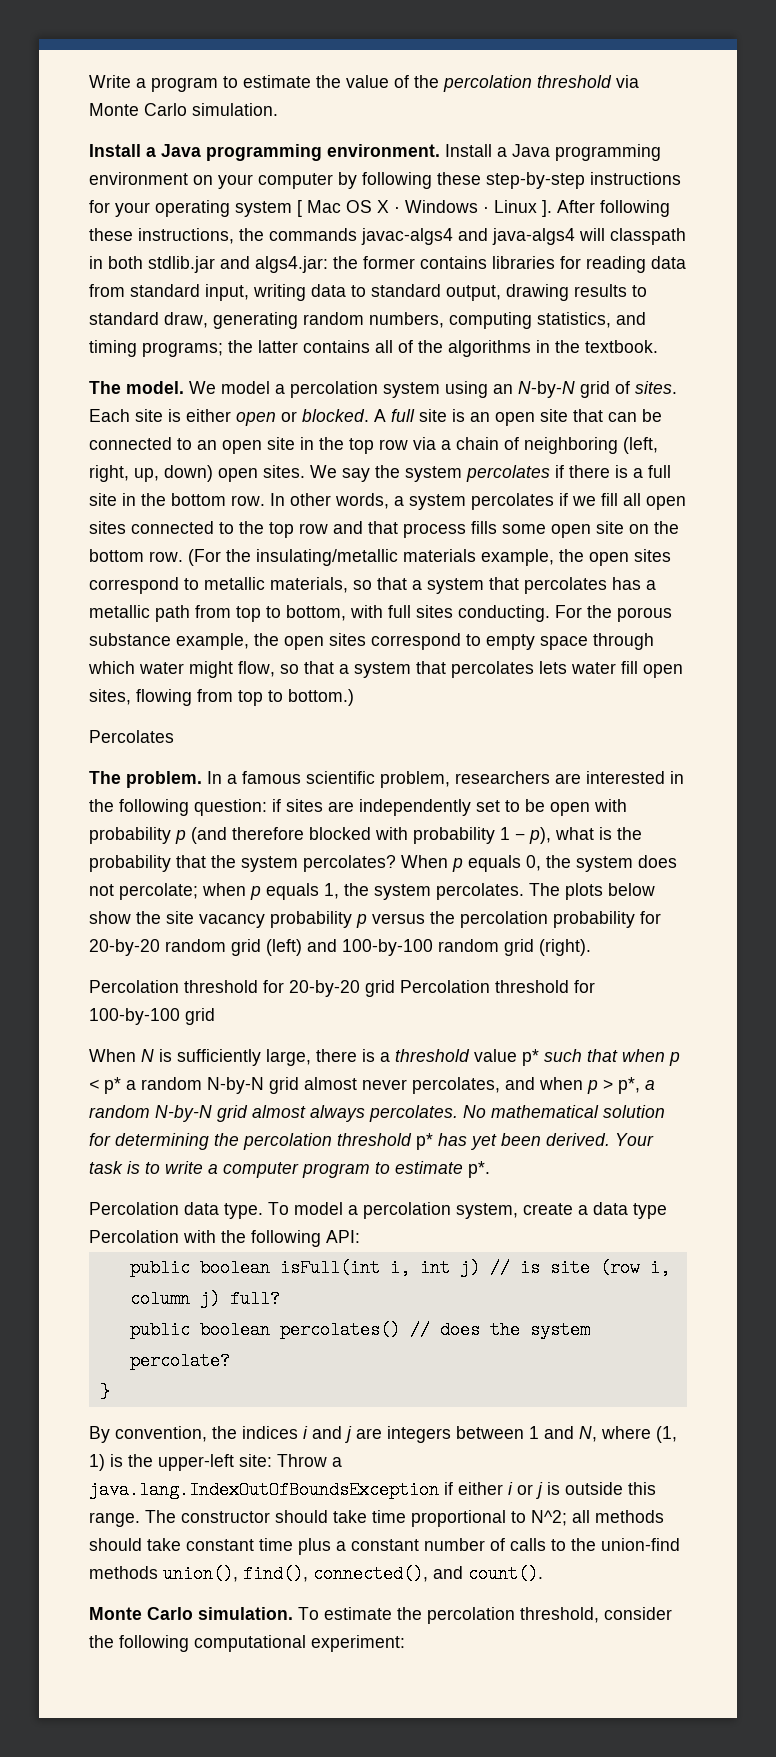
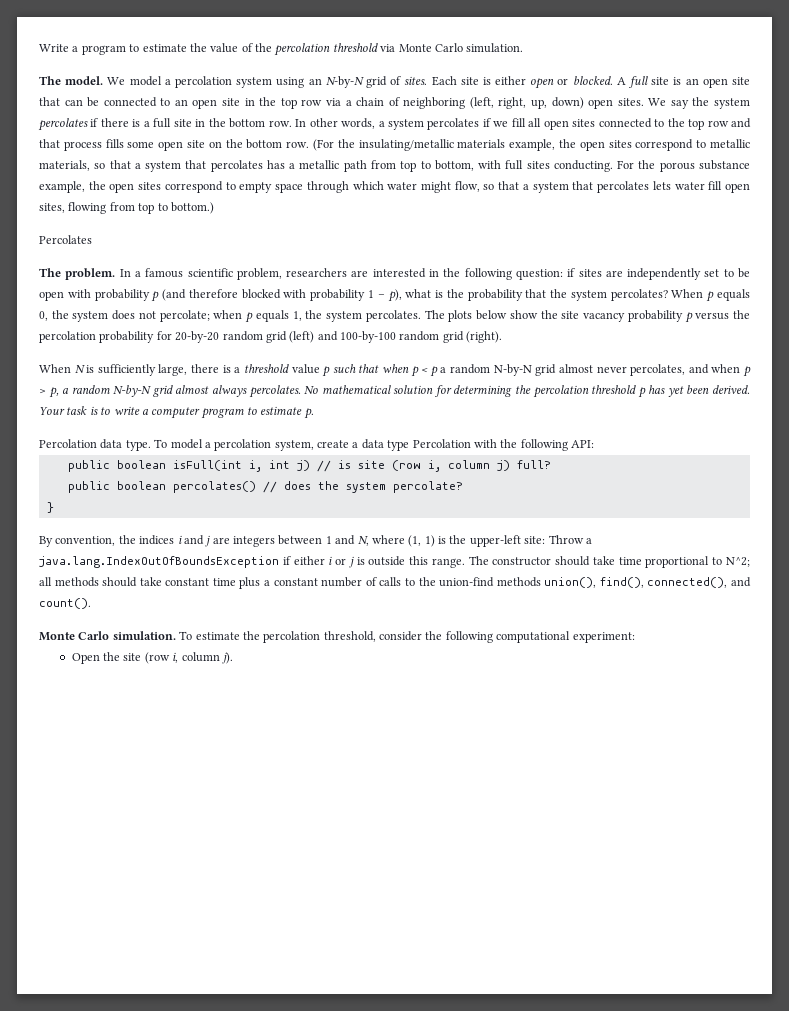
- Install a Java programming environment. Install a Java programming environment on your computer by following these step-by-step instructions for your operating system [ Mac OS X · Windows · Linux ]. After following these instructions, the commands javac-algs4 and java-algs4 will classpath in both stdlib.jar and algs4.jar: the former contains libraries for reading data from standard input, writing data to standard output, drawing results to standard draw, generating random numbers, computing statistics, and timing programs; the latter contains all of the algorithms in the textbook.
- Percolation threshold for 20-by-20 grid Percolation threshold for 100-by-100 grid
- When N is sufficiently large, there is a threshold value p* such that when p < p* a random N-by-N grid almost never percolates, and when p > p*, a random N-by-N grid almost always percolates.
+ When N is sufficiently large, there is a threshold value p such that when p < p a random N-by-N grid almost never percolates, and when p > p, a random N-by-N grid almost always percolates.
- No mathematical solution for determining the percolation threshold p* has yet been derived.
+ No mathematical solution for determining the percolation threshold p has yet been derived.
- Your task is to write a computer program to estimate p*.
+ Your task is to write a computer program to estimate p.
+ Open the site (row i, column j).

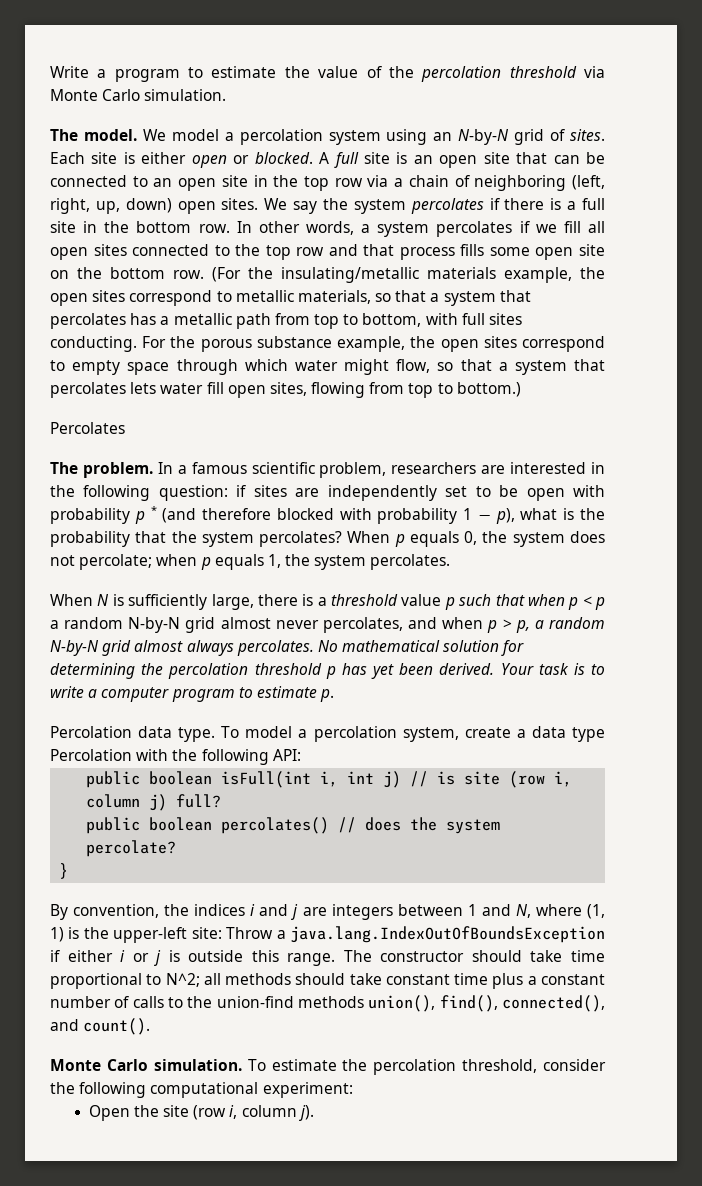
- In a famous scientific problem, researchers are interested in the following question: if sites are independently set to be open with probability p (and therefore blocked with probability 1 − p), what is the probability that the system percolates?
+ In a famous scientific problem, researchers are interested in the following question: if sites are independently set to be open with probability p * (and therefore blocked with probability 1 − p), what is the probability that the system percolates?
- The plots below show the site vacancy probability p versus the percolation probability for 20-by-20 random grid (left) and 100-by-100 random grid (right).

